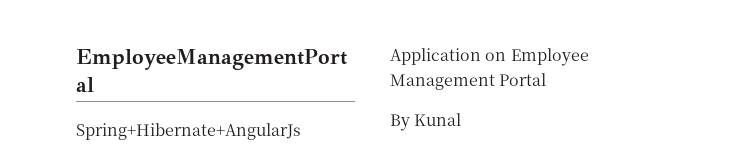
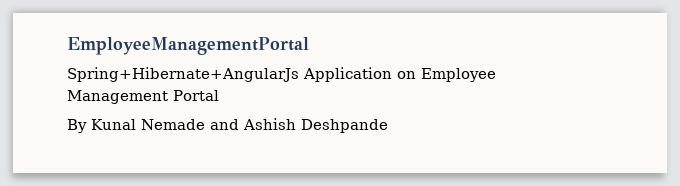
- By Kunal
+ By Kunal Nemade and Ashish Deshpande

